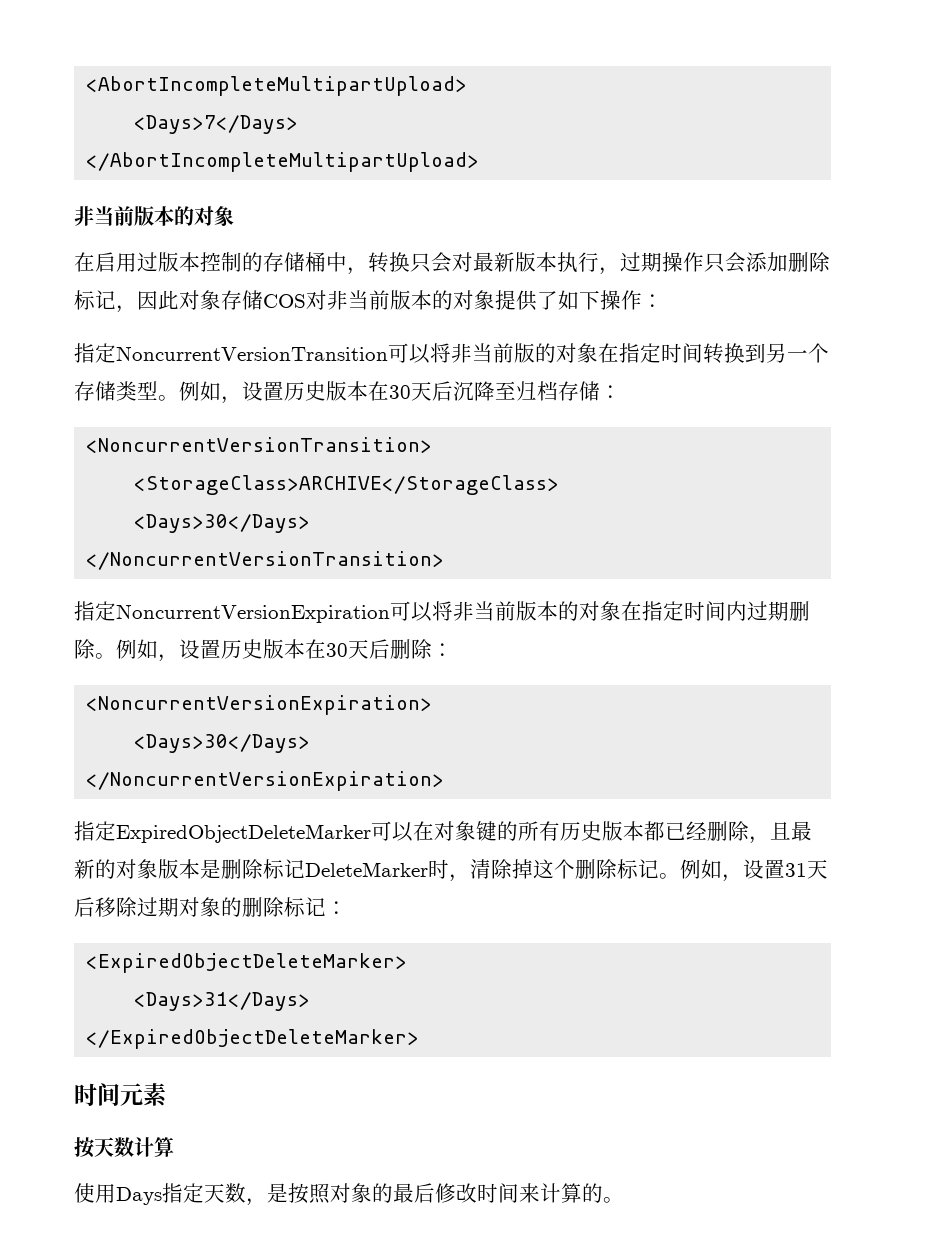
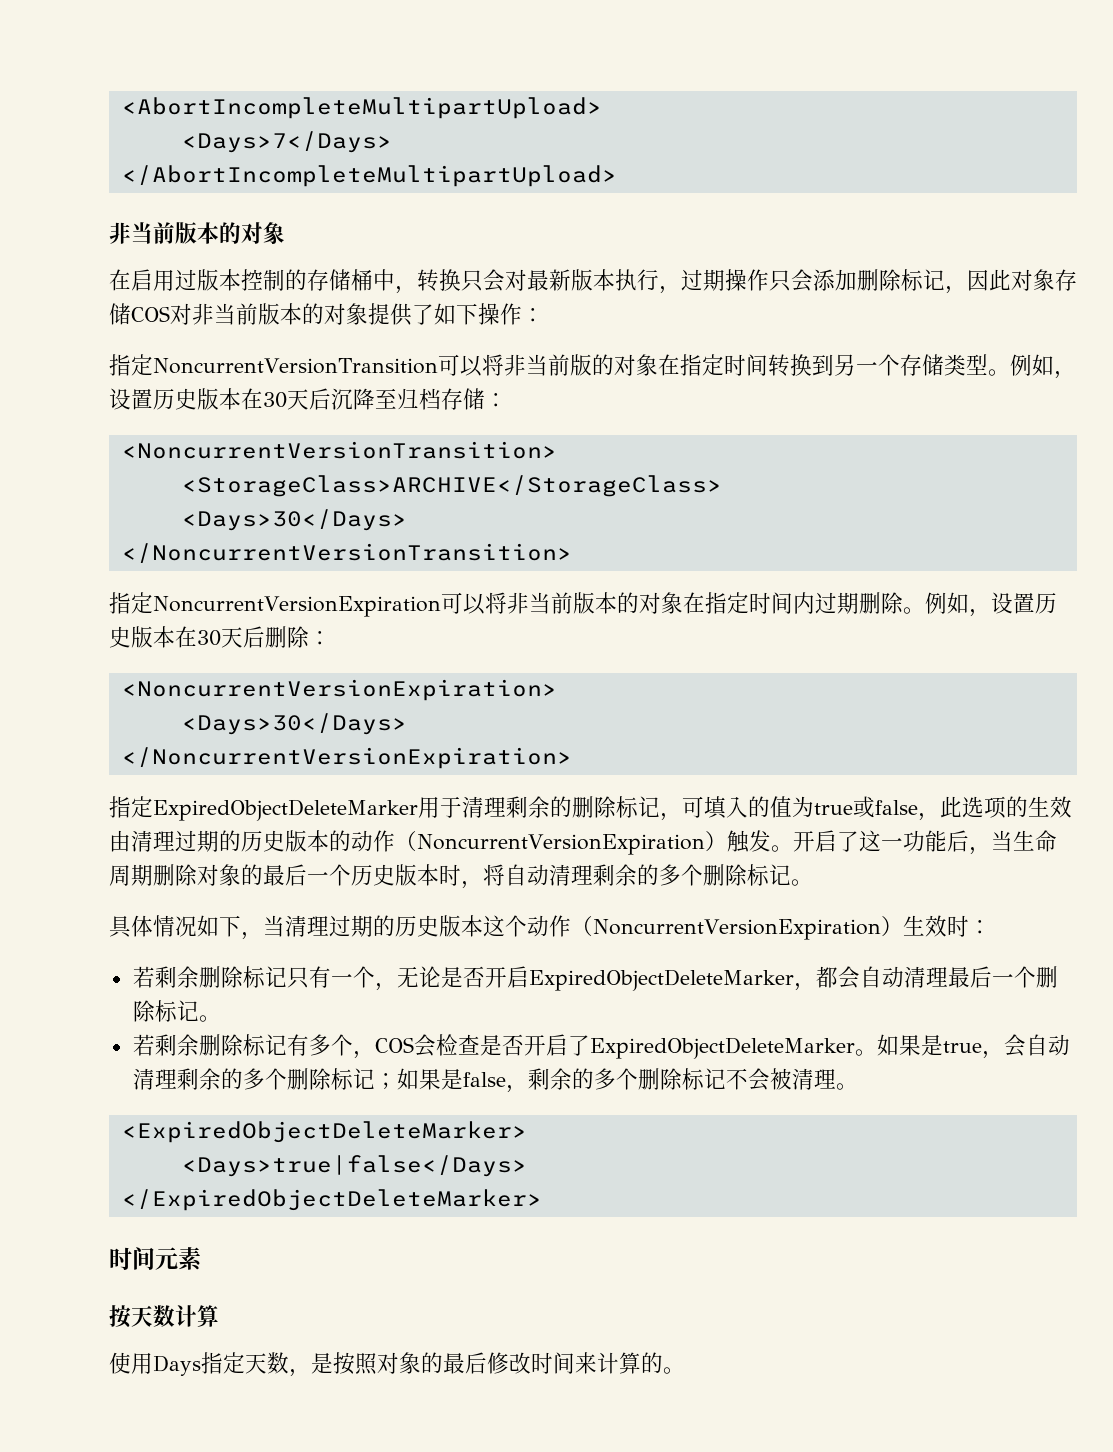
- 指定ExpiredObjectDeleteMarker可以在对象键的所有历史版本都已经删除，且最新的对象版本是删除标记DeleteMarker时，清除掉这个删除标记。例如，设置31天后移除过期对象的删除标记：
+ 指定ExpiredObjectDeleteMarker用于清理剩余的删除标记，可填入的值为true或false，此选项的生效由清理过期的历史版本的动作（NoncurrentVersionExpiration）触发。开启了这一功能后，当生命周期删除对象的最后一个历史版本时，将自动清理剩余的多个删除标记。
+ 具体情况如下，当清理过期的历史版本这个动作（NoncurrentVersionExpiration）生效时：
+ 若剩余删除标记只有一个，无论是否开启ExpiredObjectDeleteMarker，都会自动清理最后一个删除标记。
+ 若剩余删除标记有多个，COS会检查是否开启了ExpiredObjectDeleteMarker。如果是true，会自动清理剩余的多个删除标记；如果是false，剩余的多个删除标记不会被清理。
- <Days>31</Days>
+ <Days>true|false</Days>

